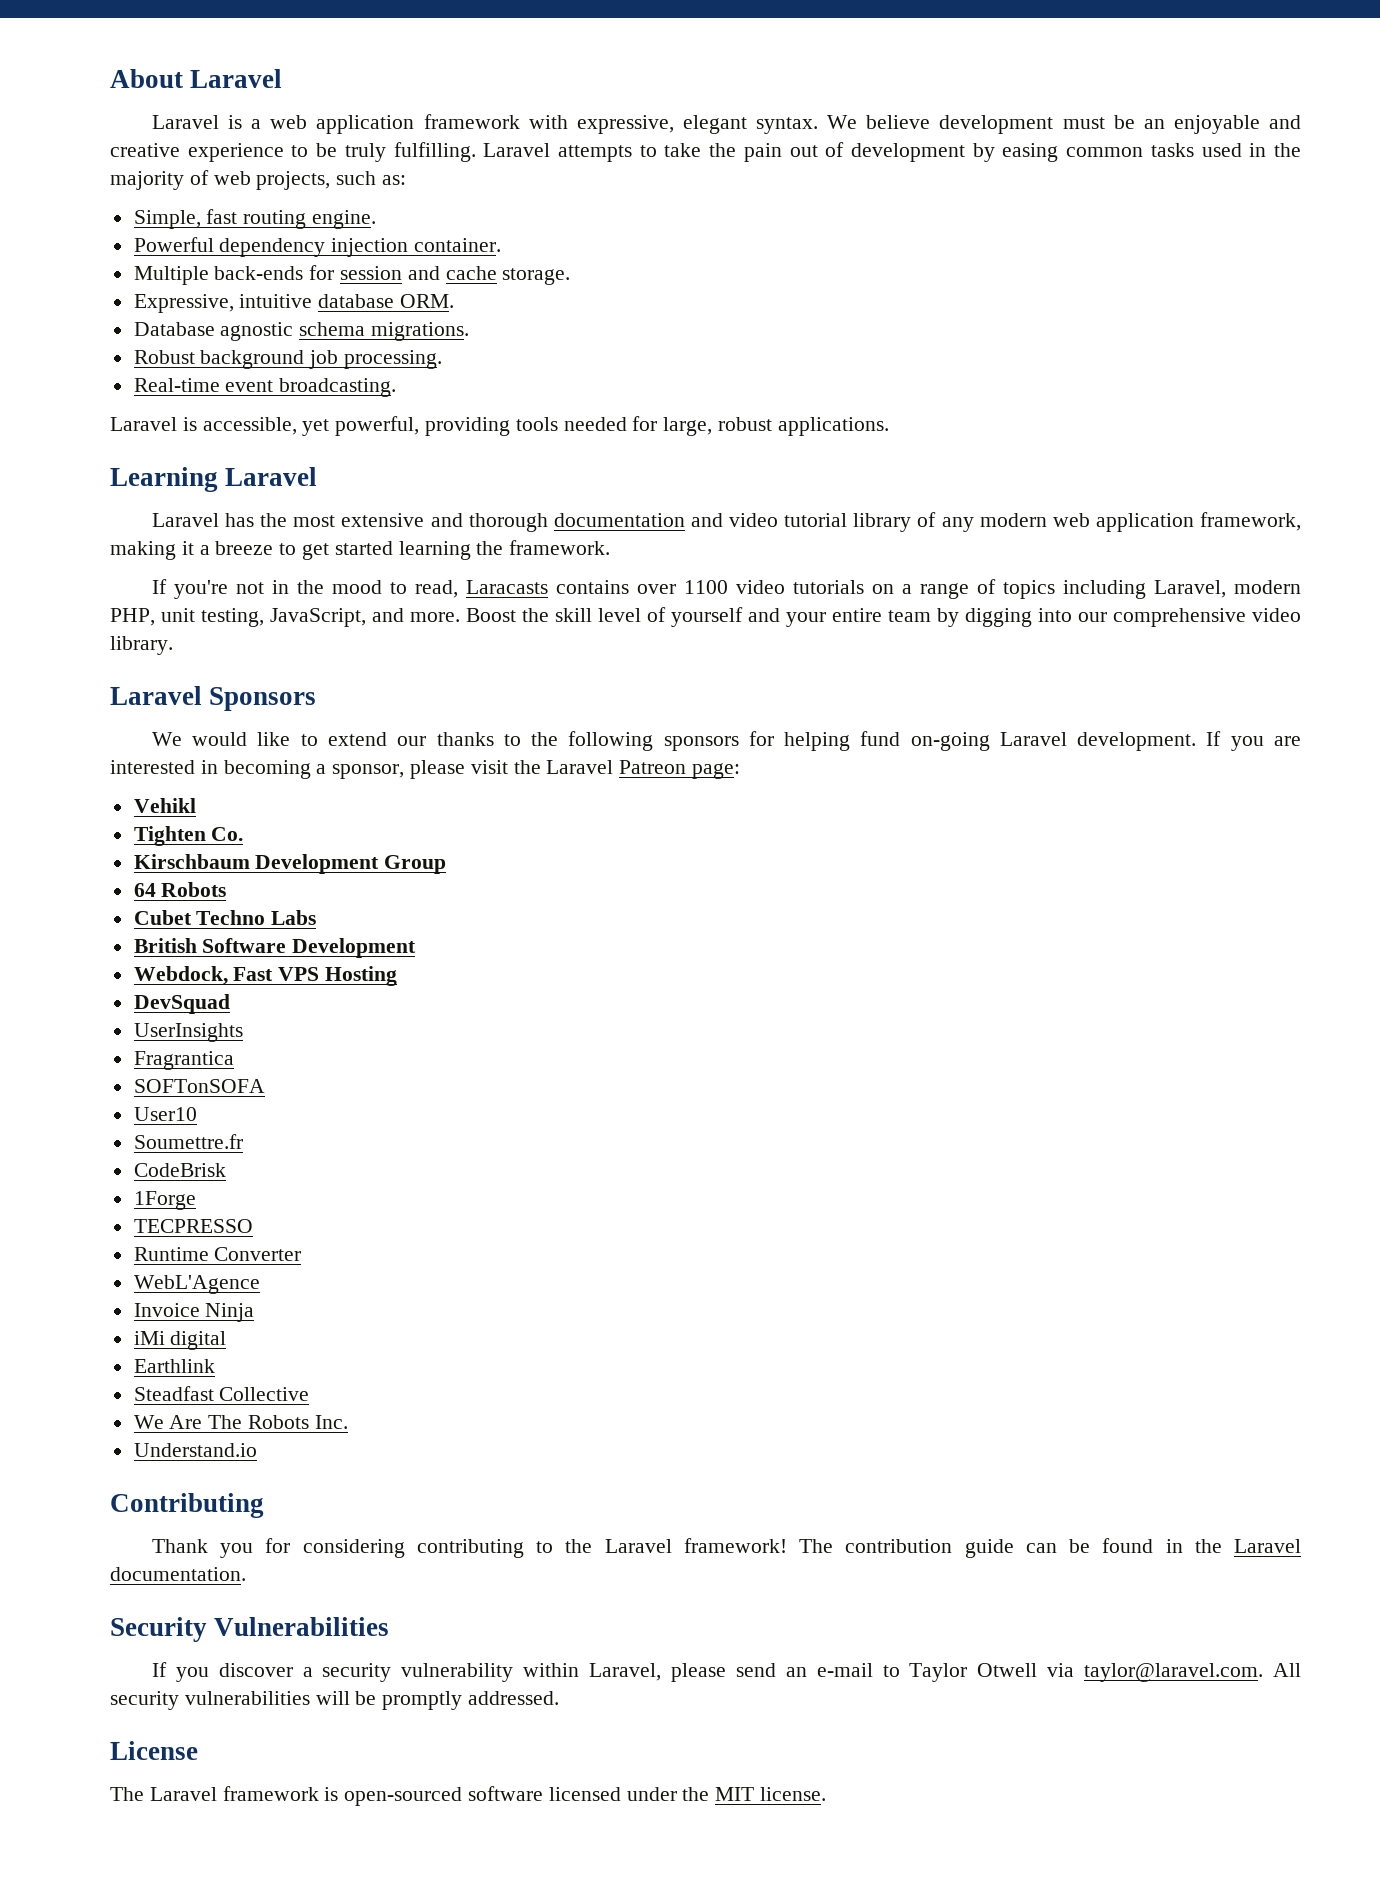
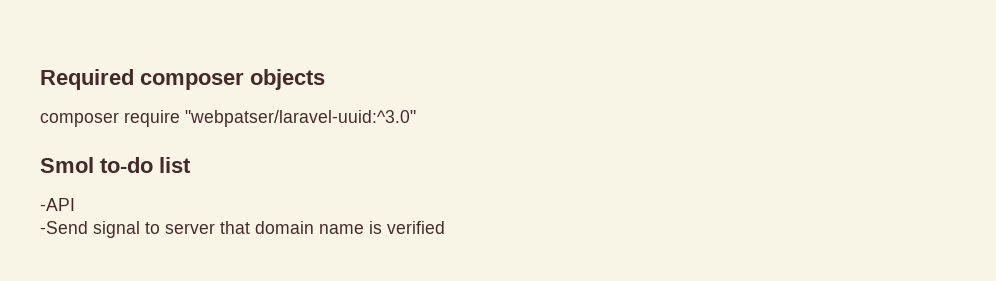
- About Laravel
- Laravel is a web application framework with expressive, elegant syntax. We believe development must be an enjoyable and creative experience to be truly fulfilling. Laravel attempts to take the pain out of development by easing common tasks used in the majority of web projects, such as:
- Simple, fast routing engine.
- Powerful dependency injection container.
- Multiple back-ends for session and cache storage.
- Expressive, intuitive database ORM.
- Database agnostic schema migrations.
- Robust background job processing.
- Real-time event broadcasting.
- Laravel is accessible, yet powerful, providing tools needed for large, robust applications.
- Learning Laravel
- Laravel has the most extensive and thorough documentation and video tutorial library of any modern web application framework, making it a breeze to get started learning the framework.
- If you're not in the mood to read, Laracasts contains over 1100 video tutorials on a range of topics including Laravel, modern PHP, unit testing, JavaScript, and more. Boost the skill level of yourself and your entire team by digging into our comprehensive video library.
- Laravel Sponsors
- We would like to extend our thanks to the following sponsors for helping fund on-going Laravel development. If you are interested in becoming a sponsor, please visit the Laravel Patreon page:
- Vehikl
- Tighten Co.
- Kirschbaum Development Group
- 64 Robots
- Cubet Techno Labs
- British Software Development
- Webdock, Fast VPS Hosting
- DevSquad
- UserInsights
- Fragrantica
- SOFTonSOFA
- User10
- Soumettre.fr
- CodeBrisk
- 1Forge
- TECPRESSO
- Runtime Converter
- WebL'Agence
- Invoice Ninja
- iMi digital
- Earthlink
- Steadfast Collective
- We Are The Robots Inc.
- Understand.io
- Contributing
- Thank you for considering contributing to the Laravel framework! The contribution guide can be found in the Laravel documentation.
- Security Vulnerabilities
- If you discover a security vulnerability within Laravel, please send an e-mail to Taylor Otwell via taylor@laravel.com. All security vulnerabilities will be promptly addressed.
- License
- The Laravel framework is open-sourced software licensed under the MIT license.
+ Required composer objects
+ composer require "webpatser/laravel-uuid:^3.0"
+ Smol to-do list
+ -API
+ -Send signal to server that domain name is verified

